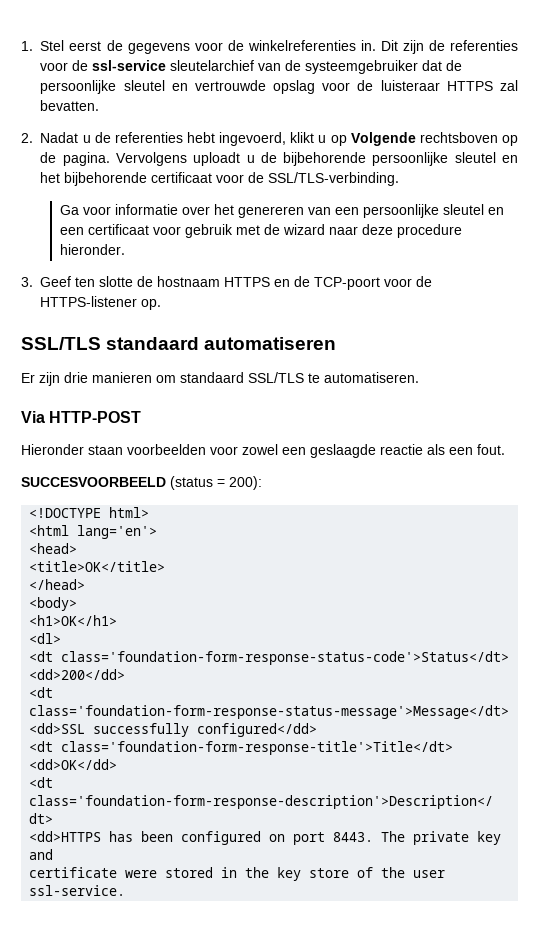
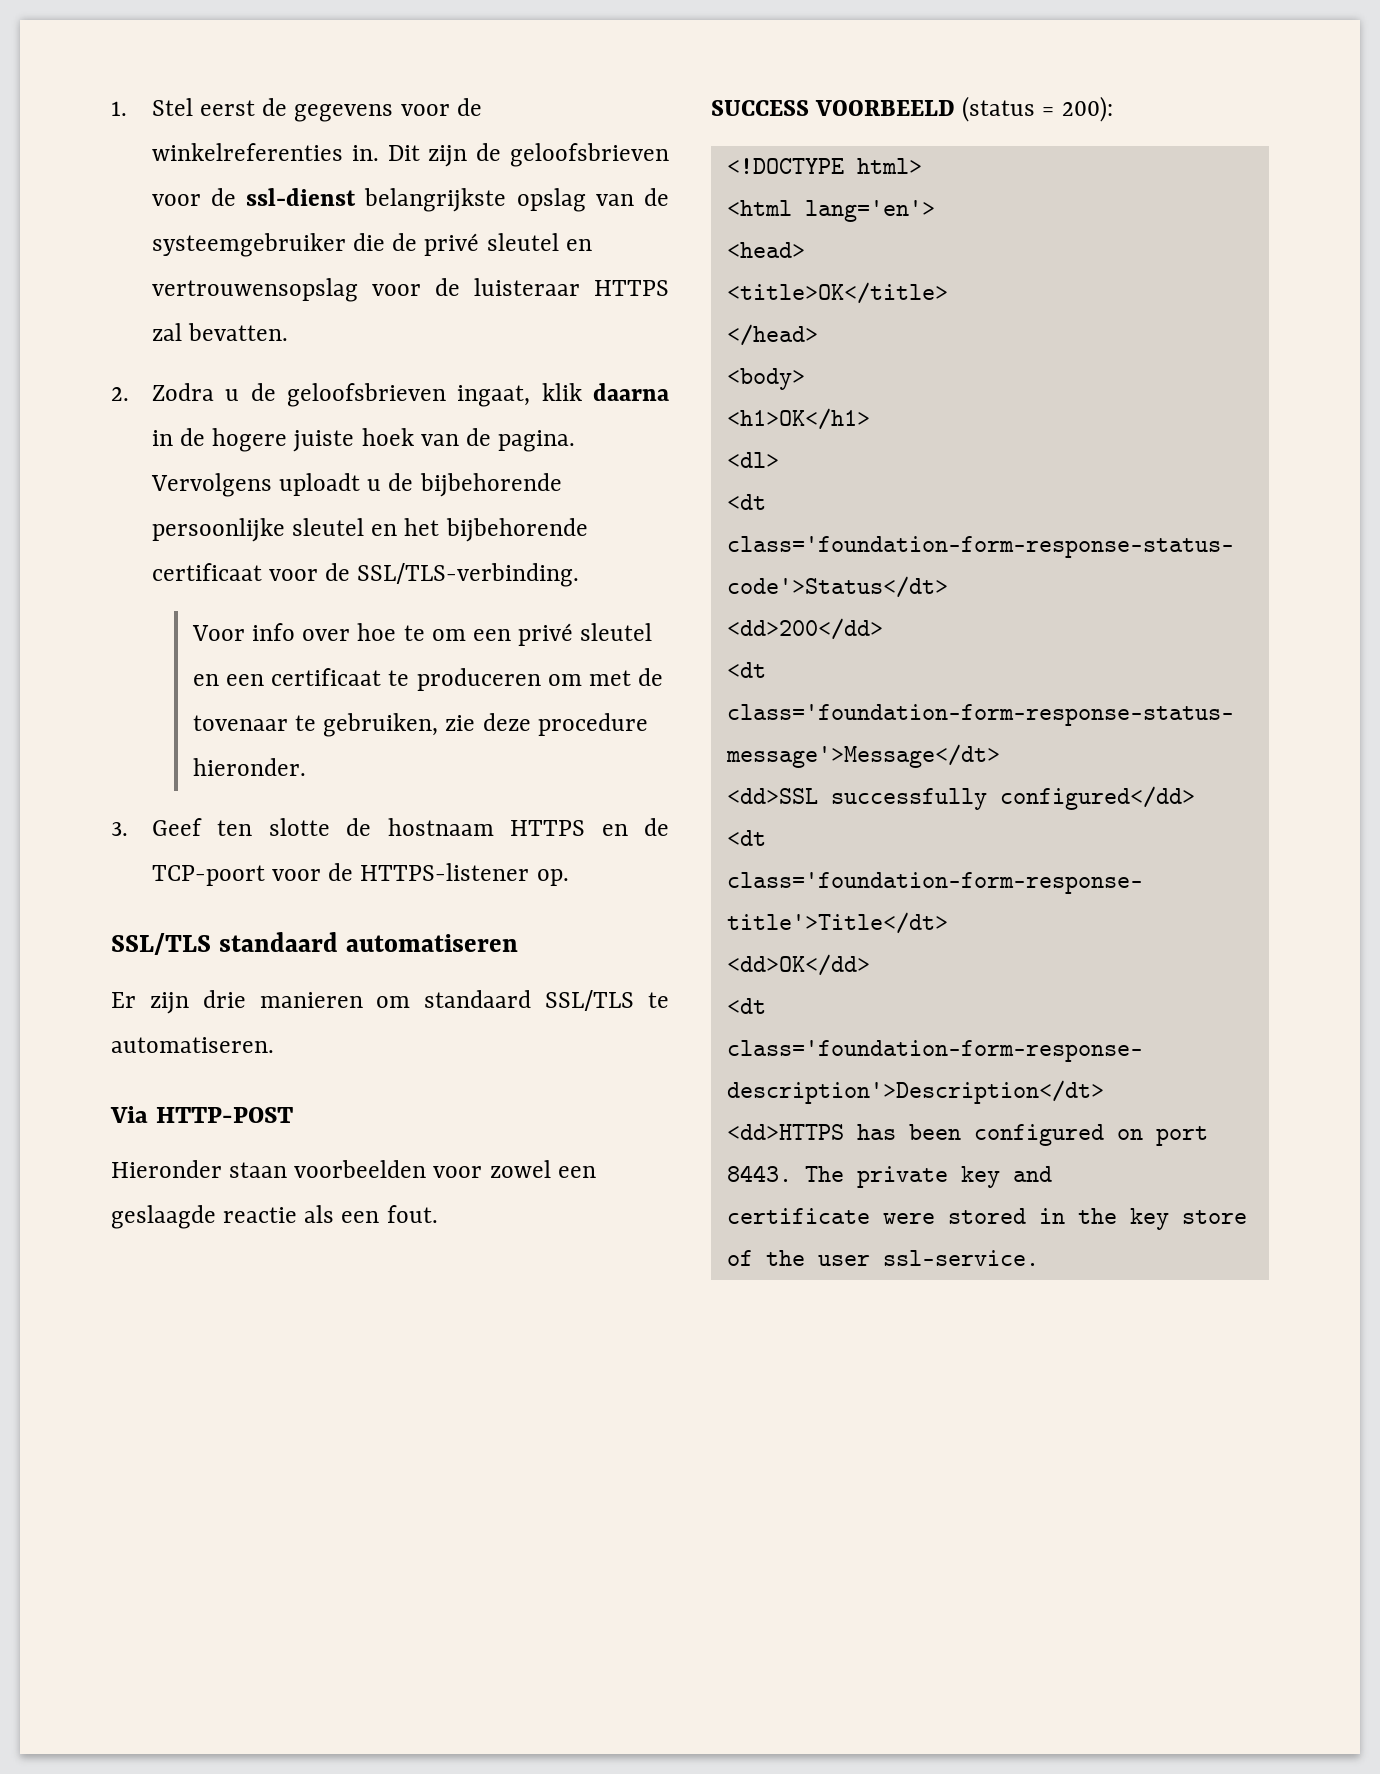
- Dit zijn de referenties voor de ssl-service sleutelarchief van de systeemgebruiker dat de persoonlijke sleutel en vertrouwde opslag voor de luisteraar HTTPS zal bevatten.
+ Dit zijn de geloofsbrieven voor de ssl-dienst belangrijkste opslag van de systeemgebruiker die de privé sleutel en vertrouwensopslag voor de luisteraar HTTPS zal bevatten.
- 2. Nadat u de referenties hebt ingevoerd, klikt u op Volgende rechtsboven op de pagina.
+ 2. Zodra u de geloofsbrieven ingaat, klik daarna in de hogere juiste hoek van de pagina.
- Ga voor informatie over het genereren van een persoonlijke sleutel en een certificaat voor gebruik met de wizard naar deze procedure hieronder.
+ Voor info over hoe te om een privé sleutel en een certificaat te produceren om met de tovenaar te gebruiken, zie deze procedure hieronder.
- SUCCESVOORBEELD (status = 200):
+ SUCCESS VOORBEELD (status = 200):

